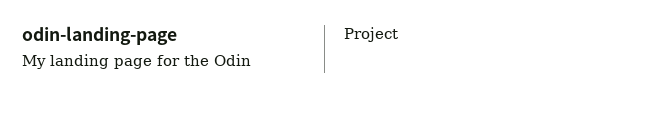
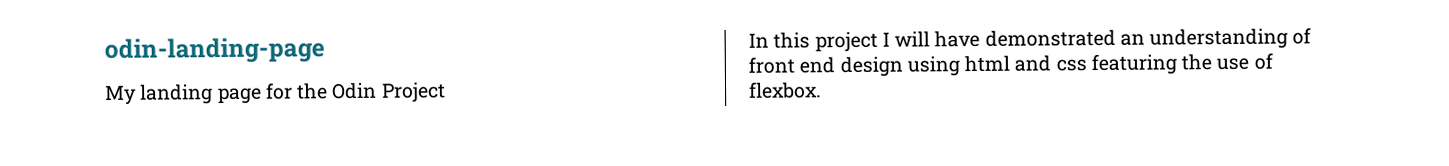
+ In this project I will have demonstrated an understanding of front end design using html and css featuring the use of flexbox.

